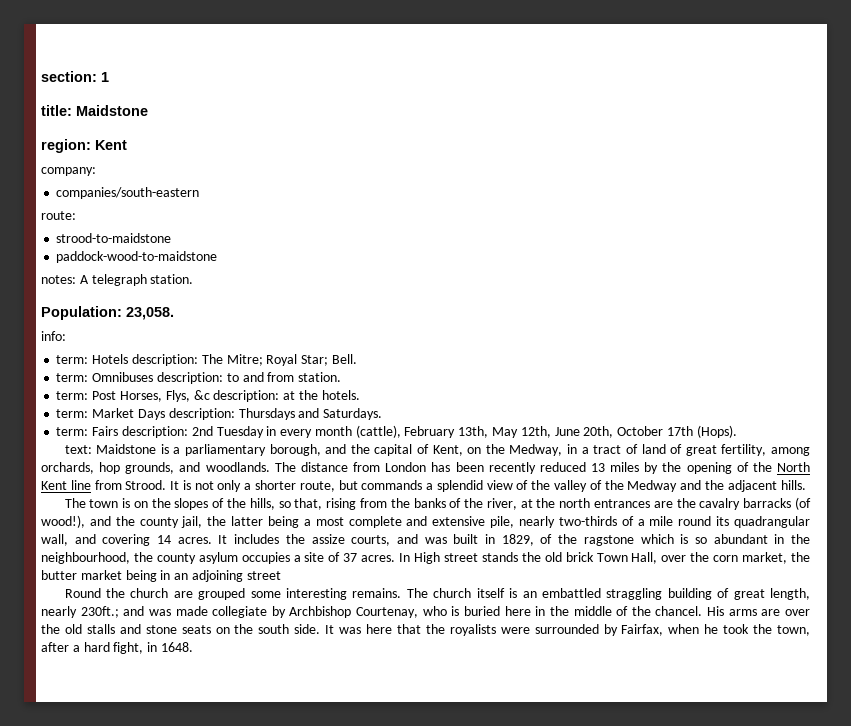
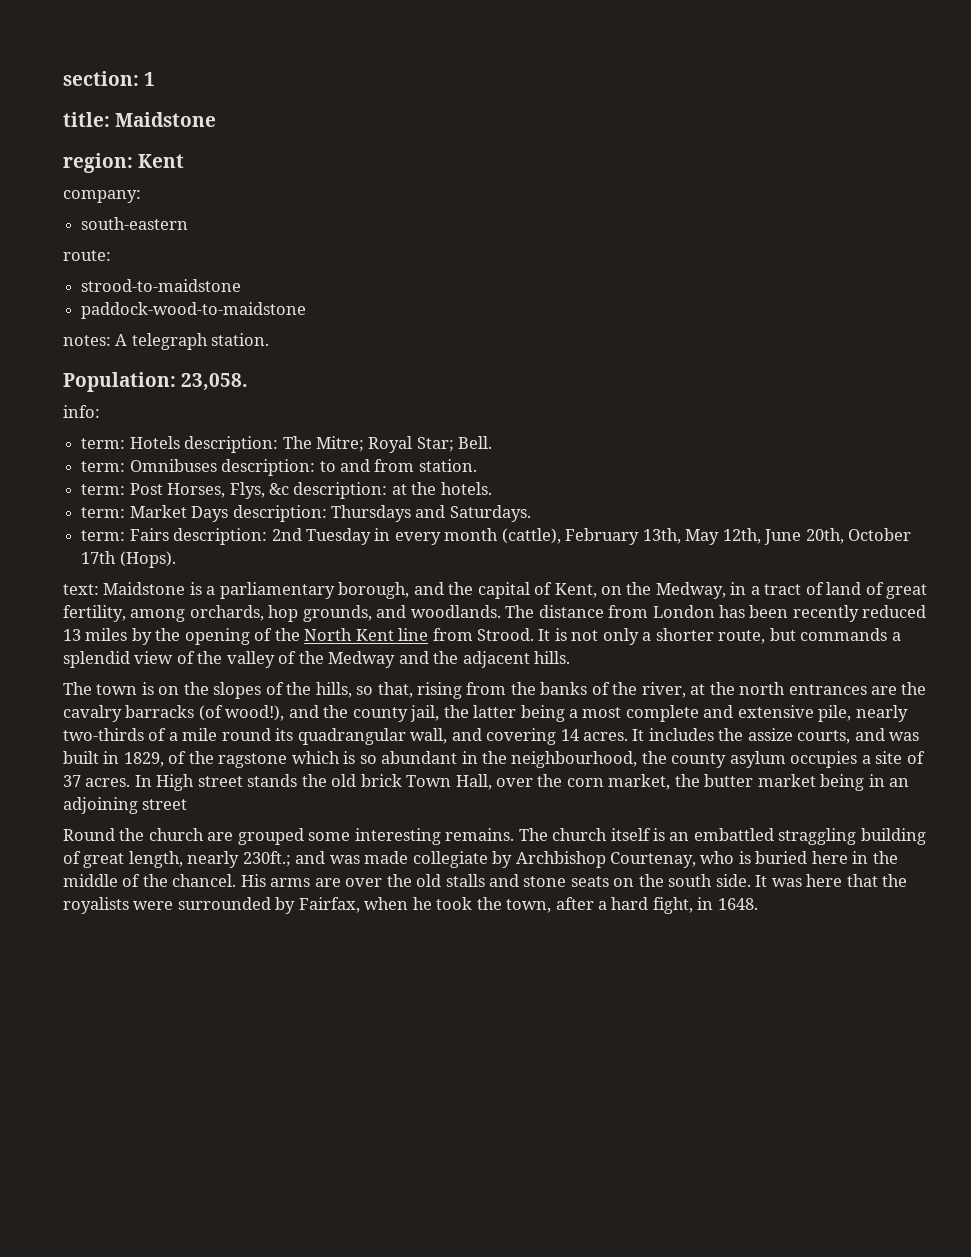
- companies/south-eastern
+ south-eastern

